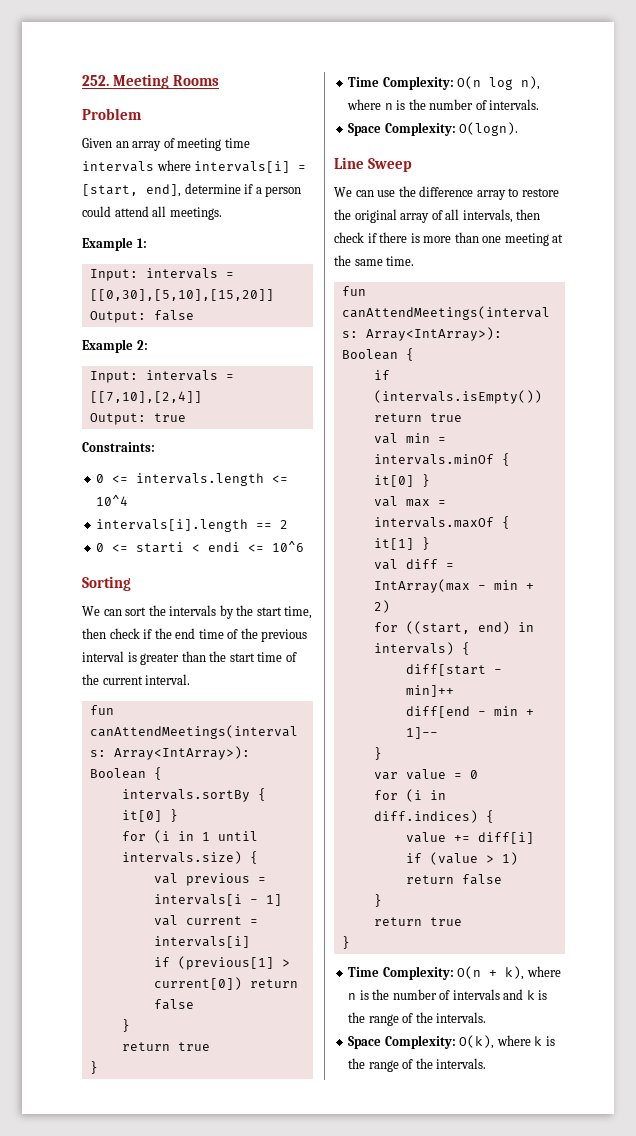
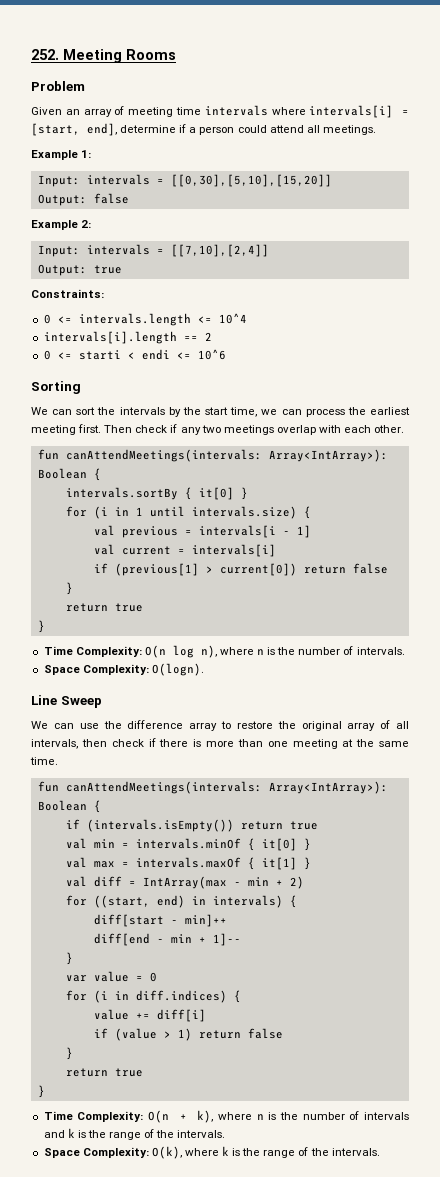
- We can sort the intervals by the start time, then check if the end time of the previous interval is greater than the start time of the current interval.
+ We can sort the intervals by the start time, we can process the earliest meeting first. Then check if any two meetings overlap with each other.

